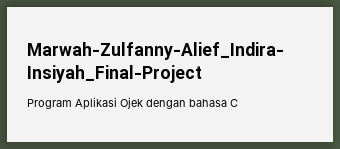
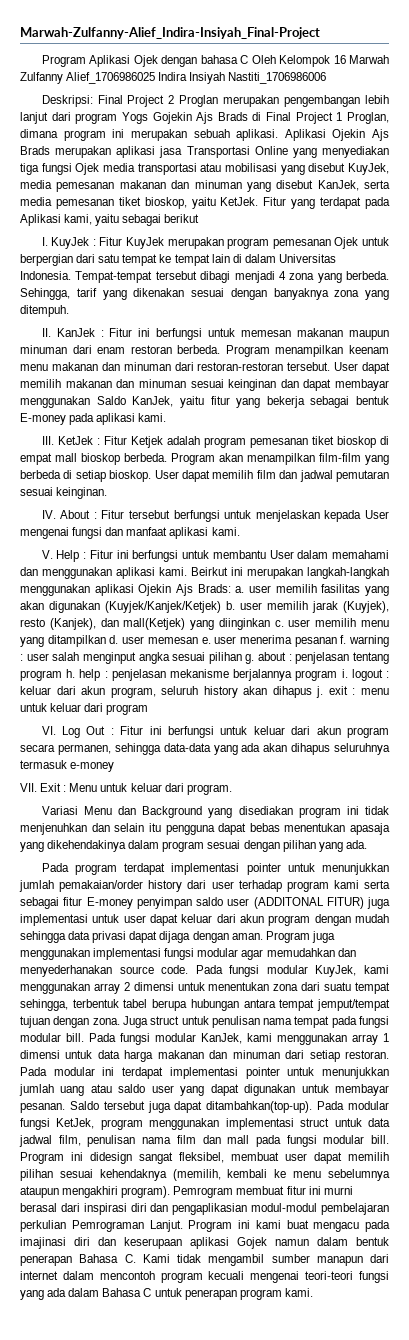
- Program Aplikasi Ojek dengan bahasa C
+ Program Aplikasi Ojek dengan bahasa C Oleh Kelompok 16 Marwah Zulfanny Alief_1706986025 Indira Insiyah Nastiti_1706986006
+ Deskripsi: Final Project 2 Proglan merupakan pengembangan lebih lanjut dari program Yogs Gojekin Ajs Brads di Final Project 1 Proglan, dimana program ini merupakan sebuah aplikasi. Aplikasi Ojekin Ajs Brads merupakan aplikasi jasa Transportasi Online yang menyediakan tiga fungsi Ojek media transportasi atau mobilisasi yang disebut KuyJek, media pemesanan makanan dan minuman yang disebut KanJek, serta media pemesanan tiket bioskop, yaitu KetJek. Fitur yang terdapat pada Aplikasi kami, yaitu sebagai berikut
+ I. KuyJek : Fitur KuyJek merupakan program pemesanan Ojek untuk berpergian dari satu tempat ke tempat lain di dalam Universitas Indonesia. Tempat-tempat tersebut dibagi menjadi 4 zona yang berbeda. Sehingga, tarif yang dikenakan sesuai dengan banyaknya zona yang ditempuh.
+ II. KanJek : Fitur ini berfungsi untuk memesan makanan maupun minuman dari enam restoran berbeda. Program menampilkan keenam menu makanan dan minuman dari restoran-restoran tersebut. User dapat memilih makanan dan minuman sesuai keinginan dan dapat membayar menggunakan Saldo KanJek, yaitu fitur yang bekerja sebagai bentuk E-money pada aplikasi kami.
+ III. KetJek : Fitur Ketjek adalah program pemesanan tiket bioskop di empat mall bioskop berbeda. Program akan menampilkan film-film yang berbeda di setiap bioskop. User dapat memilih film dan jadwal pemutaran sesuai keinginan.
+ IV. About : Fitur tersebut berfungsi untuk menjelaskan kepada User mengenai fungsi dan manfaat aplikasi kami.
+ V. Help : Fitur ini berfungsi untuk membantu User dalam memahami dan menggunakan aplikasi kami. Beirkut ini merupakan langkah-langkah menggunakan aplikasi Ojekin Ajs Brads: a. user memilih fasilitas yang akan digunakan (Kuyjek/Kanjek/Ketjek) b. user memilih jarak (Kuyjek), resto (Kanjek), dan mall(Ketjek) yang diinginkan c. user memilih menu yang ditampilkan d. user memesan e. user menerima pesanan f. warning : user salah menginput angka sesuai pilihan g. about : penjelasan tentang program h. help : penjelasan mekanisme berjalannya program i. logout : keluar dari akun program, seluruh history akan dihapus j. exit : menu untuk keluar dari program
+ VI. Log Out : Fitur ini berfungsi untuk keluar dari akun program secara permanen, sehingga data-data yang ada akan dihapus seluruhnya termasuk e-money
+ VII. Exit : Menu untuk keluar dari program.
+ Variasi Menu dan Background yang disediakan program ini tidak menjenuhkan dan selain itu pengguna dapat bebas menentukan apasaja yang dikehendakinya dalam program sesuai dengan pilihan yang ada.
+ Pada program terdapat implementasi pointer untuk menunjukkan jumlah pemakaian/order history dari user terhadap program kami serta sebagai fitur E-money penyimpan saldo user (ADDITONAL FITUR) juga implementasi untuk user dapat keluar dari akun program dengan mudah sehingga data privasi dapat dijaga dengan aman. Program juga menggunakan implementasi fungsi modular agar memudahkan dan menyederhanakan source code. Pada fungsi modular KuyJek, kami menggunakan array 2 dimensi untuk menentukan zona dari suatu tempat sehingga, terbentuk tabel berupa hubungan antara tempat jemput/tempat tujuan dengan zona. Juga struct untuk penulisan nama tempat pada fungsi modular bill. Pada fungsi modular KanJek, kami menggunakan array 1 dimensi untuk data harga makanan dan minuman dari setiap restoran. Pada modular ini terdapat implementasi pointer untuk menunjukkan jumlah uang atau saldo user yang dapat digunakan untuk membayar pesanan. Saldo tersebut juga dapat ditambahkan(top-up). Pada modular fungsi KetJek, program menggunakan implementasi struct untuk data jadwal film, penulisan nama film dan mall pada fungsi modular bill. Program ini didesign sangat fleksibel, membuat user dapat memilih pilihan sesuai kehendaknya (memilih, kembali ke menu sebelumnya ataupun mengakhiri program). Pemrogram membuat fitur ini murni berasal dari inspirasi diri dan pengaplikasian modul-modul pembelajaran perkulian Pemrograman Lanjut. Program ini kami buat mengacu pada imajinasi diri dan keserupaan aplikasi Gojek namun dalam bentuk penerapan Bahasa C. Kami tidak mengambil sumber manapun dari internet dalam mencontoh program kecuali mengenai teori-teori fungsi yang ada dalam Bahasa C untuk penerapan program kami.

